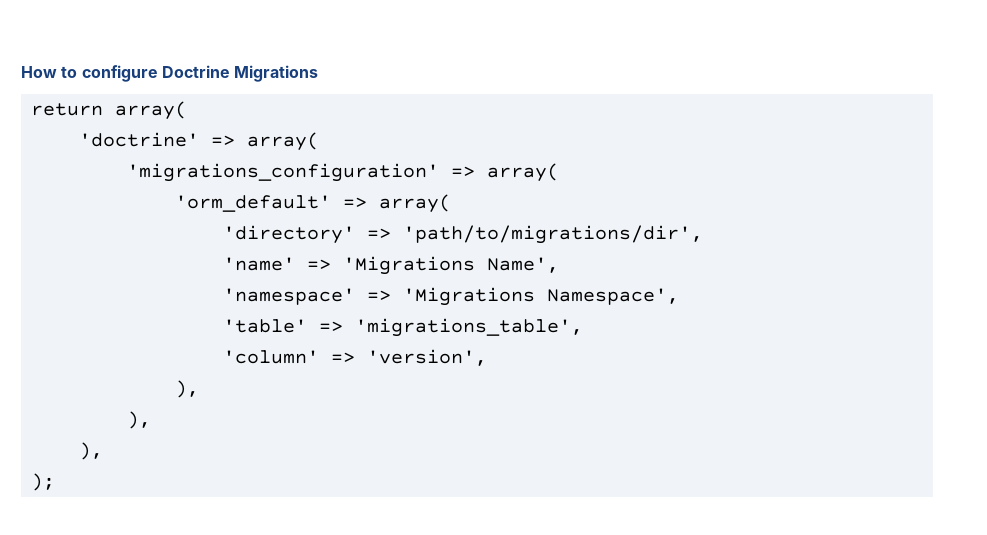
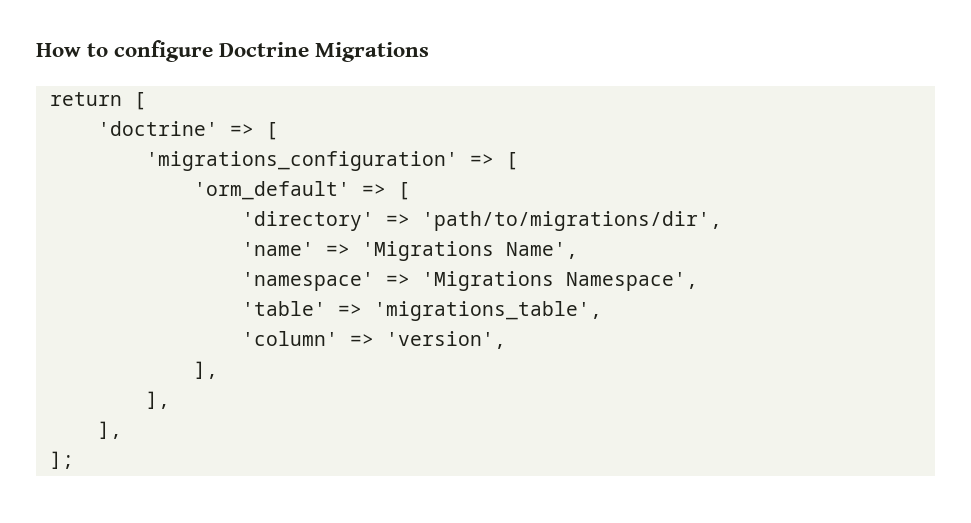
- return array(
+ return [
- 'doctrine' => array(
+ 'doctrine' => [
- 'migrations_configuration' => array(
+ 'migrations_configuration' => [
- 'orm_default' => array(
+ 'orm_default' => [
  'column' => 'version',
- ),
- ),
- ),
- );
+ ],
+ ],
+ ],
+ ];

